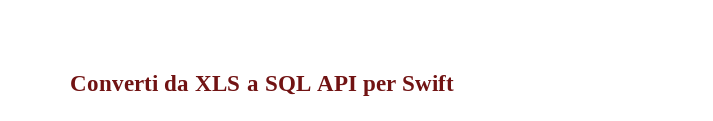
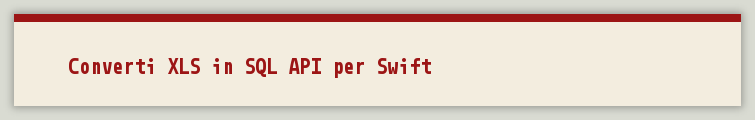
- Converti da XLS a SQL API per Swift
+ Converti XLS in SQL API per Swift

